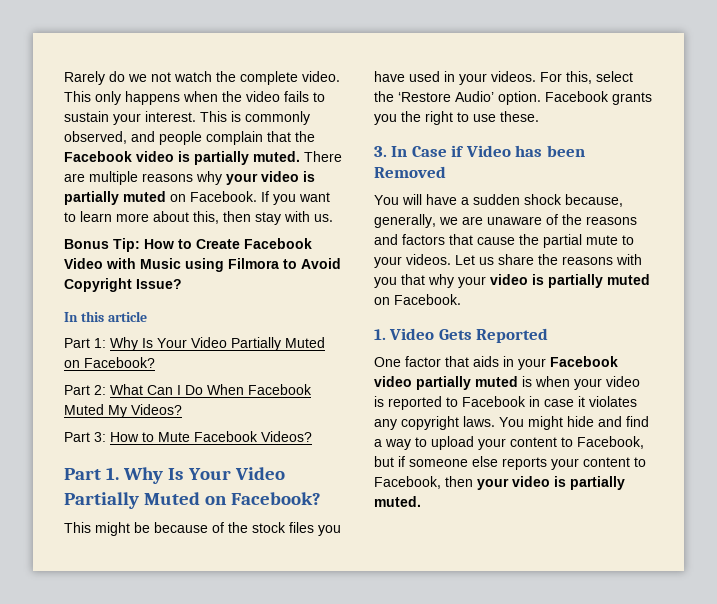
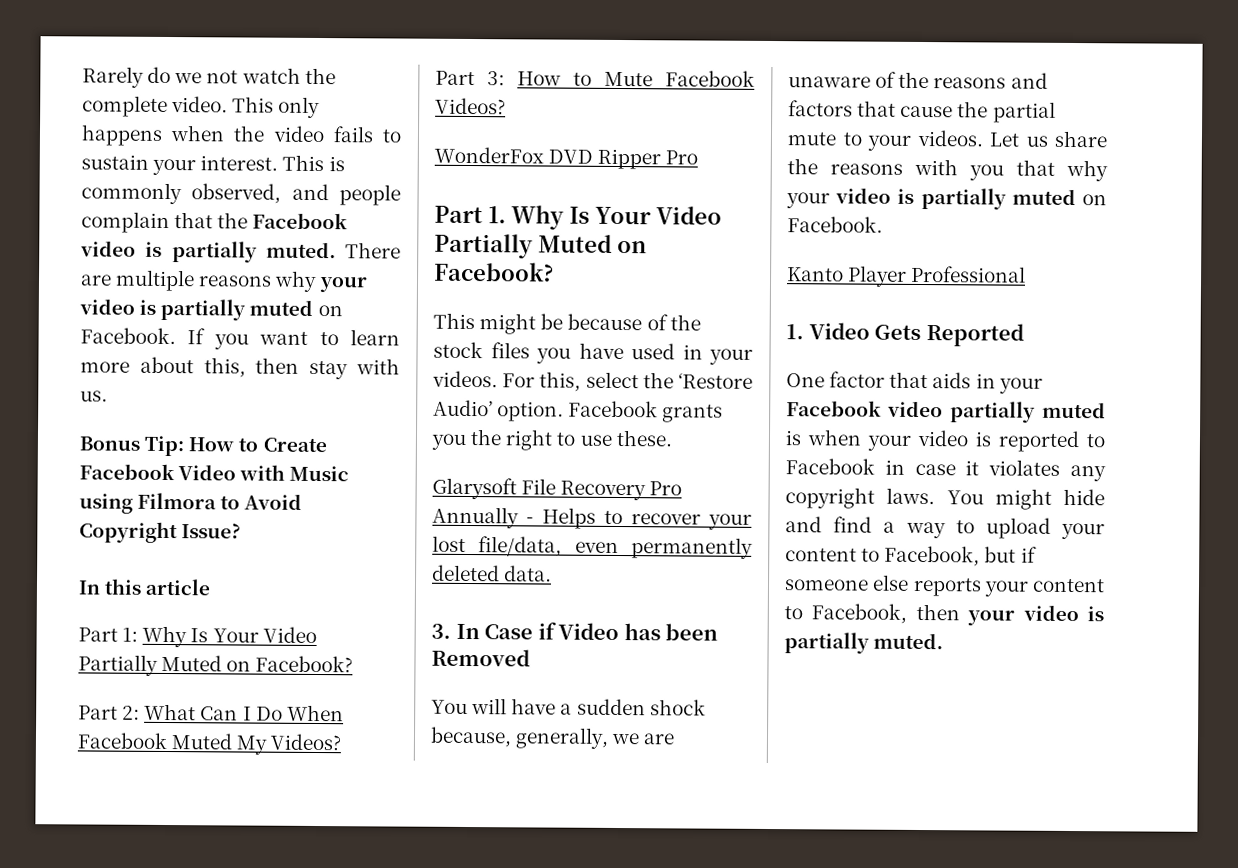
+ WonderFox DVD Ripper Pro
+ Glarysoft File Recovery Pro Annually - Helps to recover your lost file/data, even permanently deleted data.
+ Kanto Player Professional

